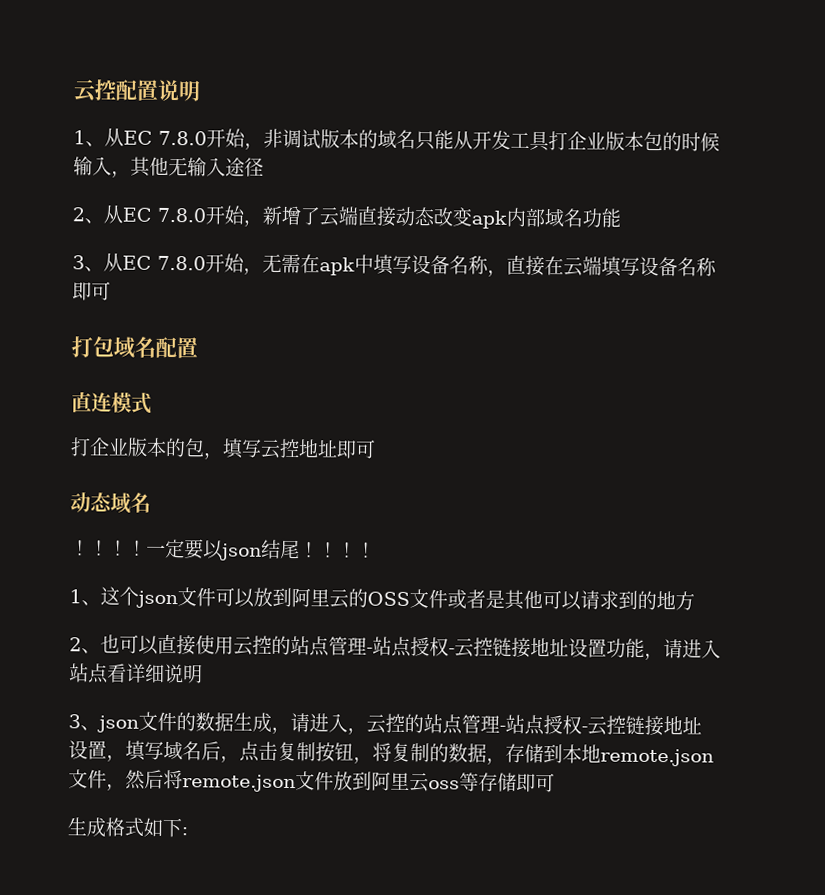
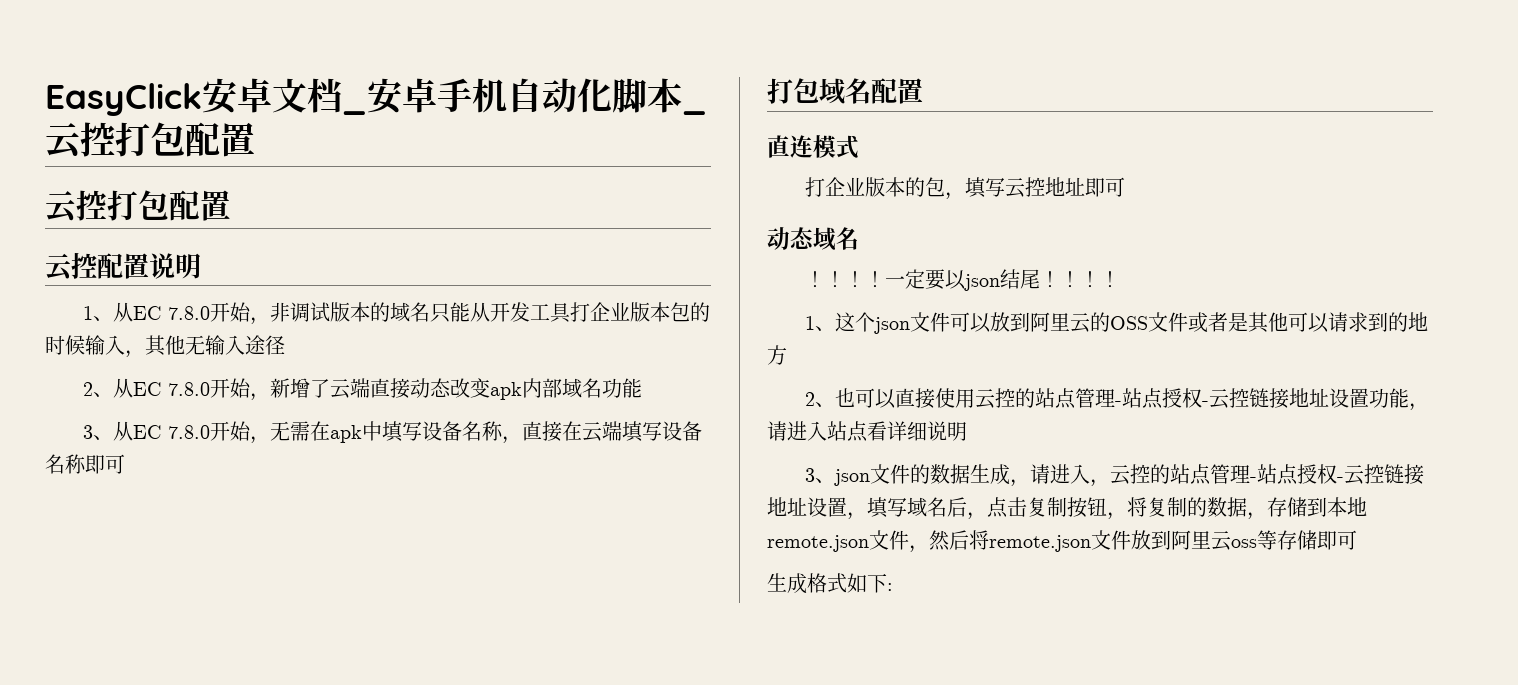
+ EasyClick安卓文档_安卓手机自动化脚本_云控打包配置
+ 云控打包配置

